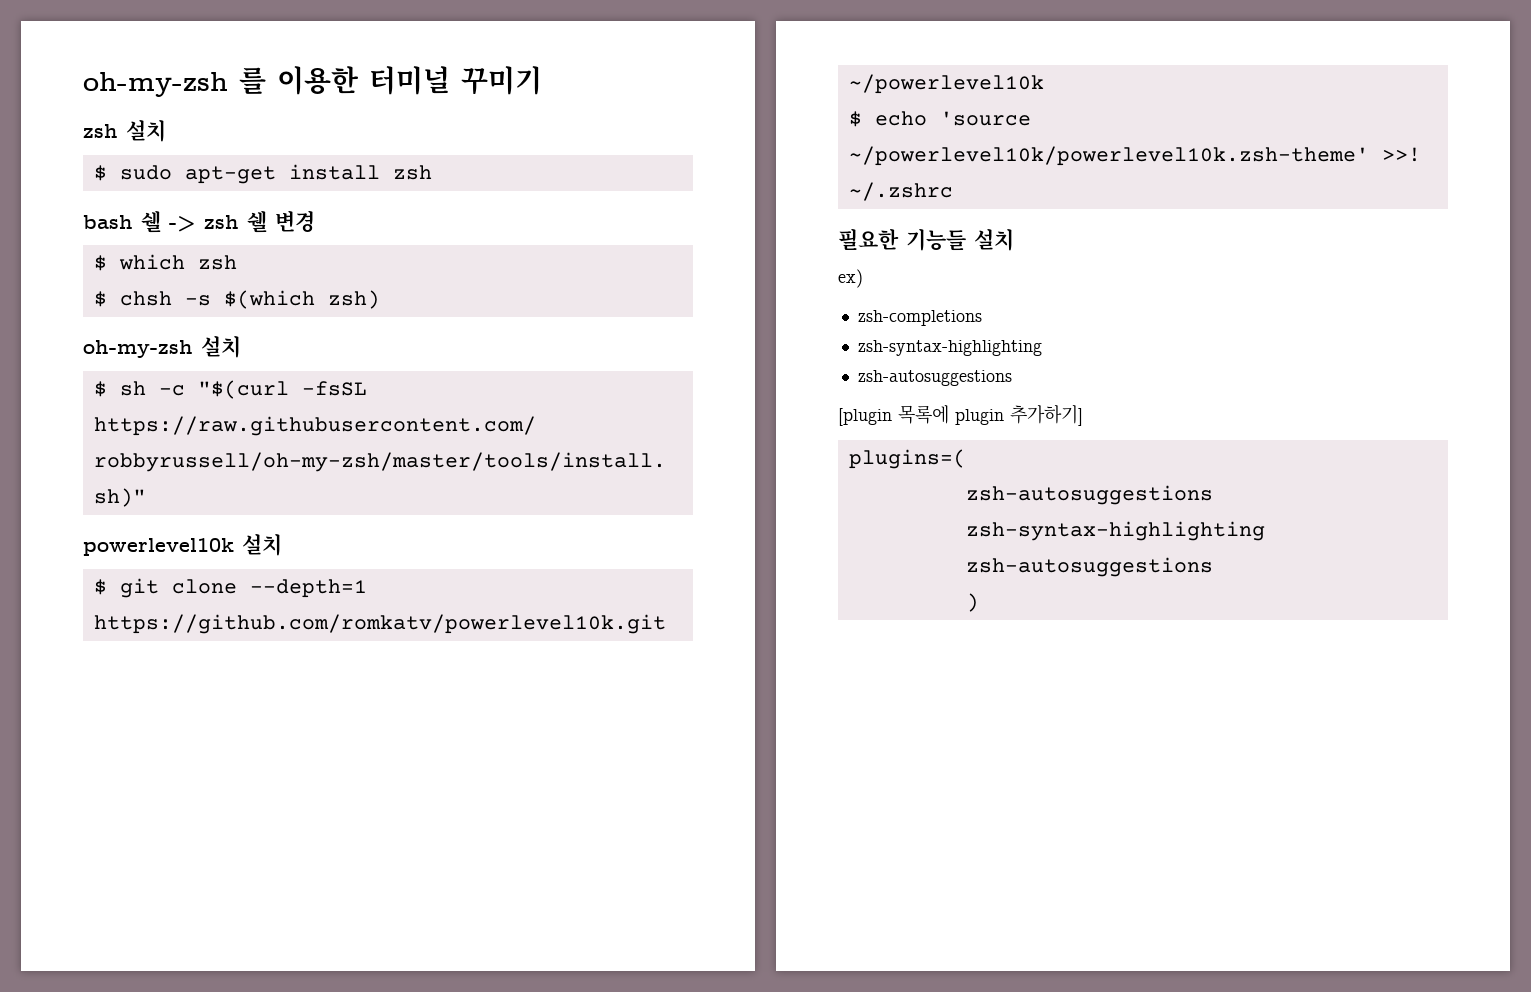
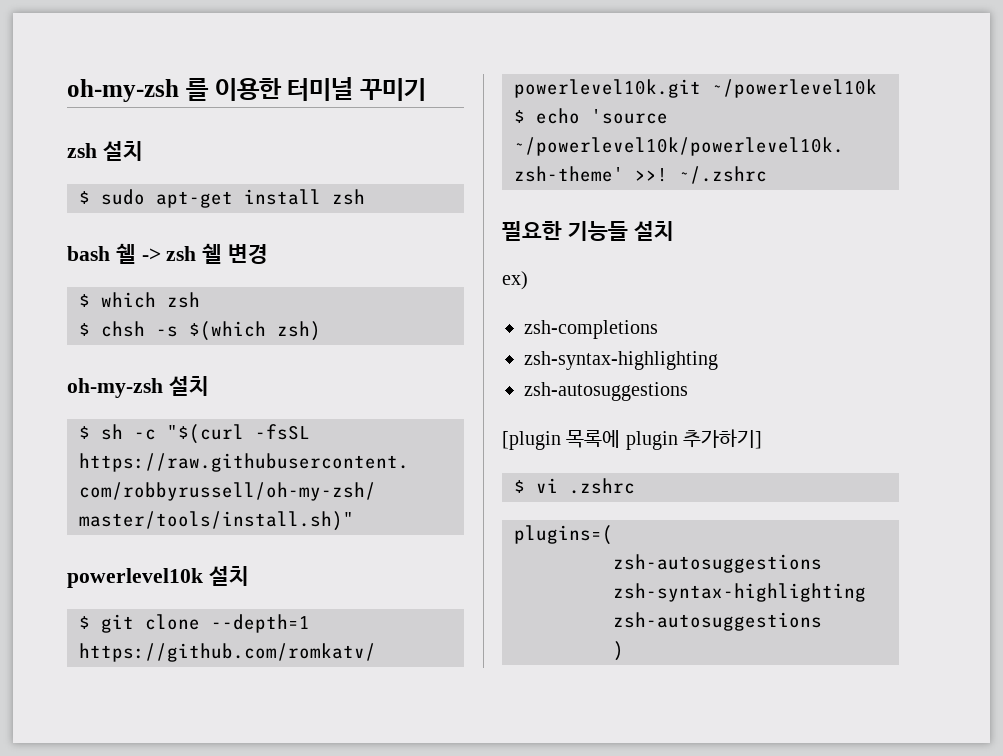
+ $ vi .zshrc

